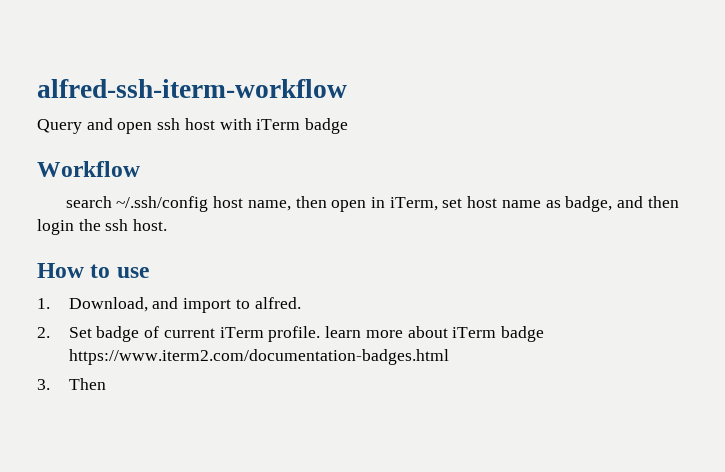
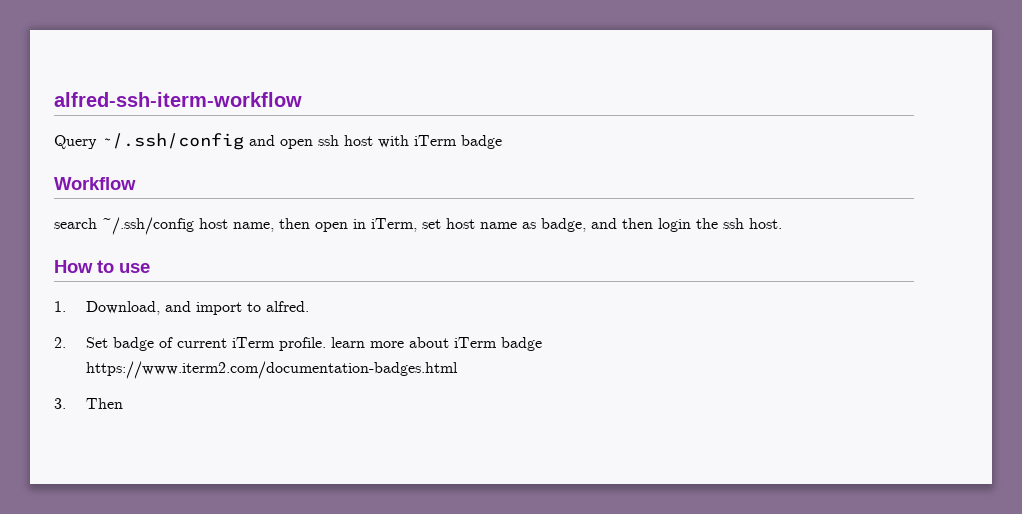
- Query and open ssh host with iTerm badge
+ Query ~/.ssh/config and open ssh host with iTerm badge

